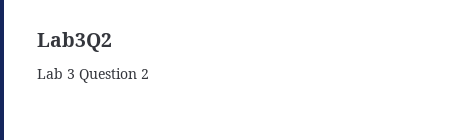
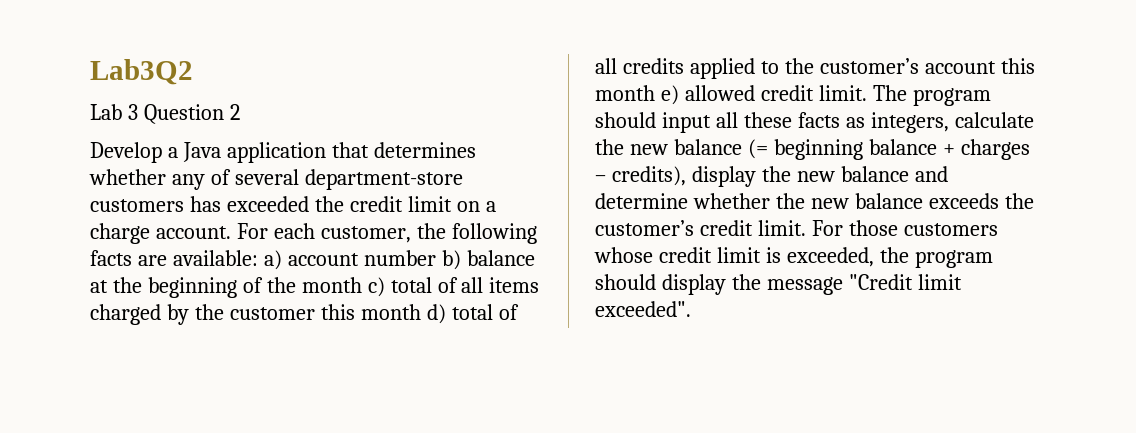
+ Develop a Java application that determines whether any of several department-store customers has exceeded the credit limit on a charge account. For each customer, the following facts are available: a) account number b) balance at the beginning of the month c) total of all items charged by the customer this month d) total of all credits applied to the customer’s account this month e) allowed credit limit. The program should input all these facts as integers, calculate the new balance (= beginning balance + charges – credits), display the new balance and determine whether the new balance exceeds the customer’s credit limit. For those customers whose credit limit is exceeded, the program should display the message "Credit limit exceeded".

